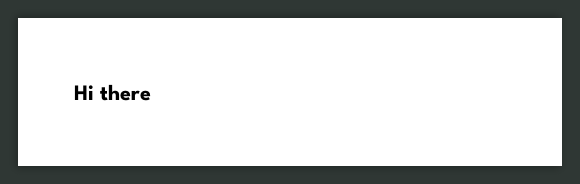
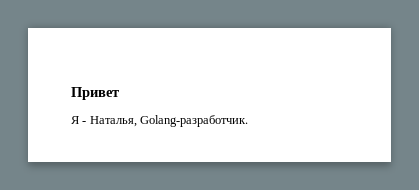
- Hi there
+ Привет
+ Я - Наталья, Golang-разработчик.

